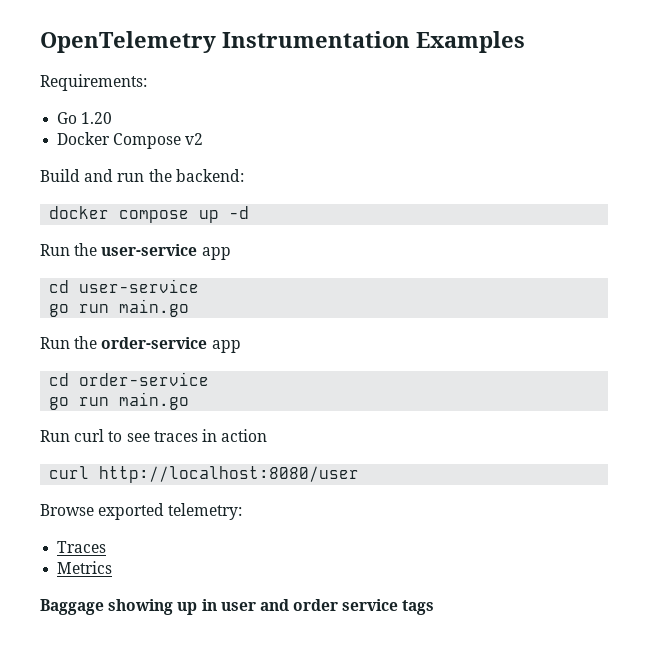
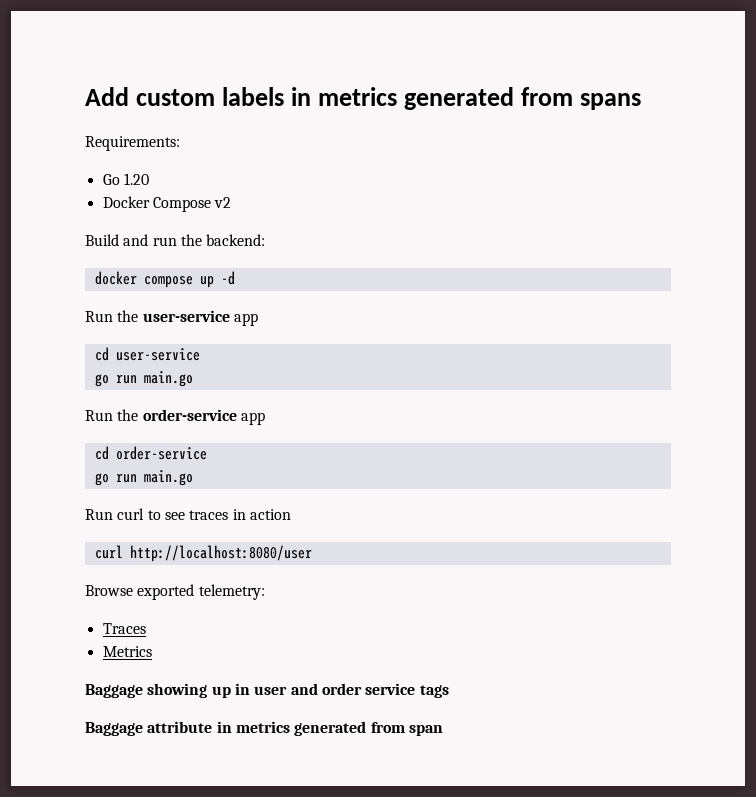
- OpenTelemetry Instrumentation Examples
+ Add custom labels in metrics generated from spans
+ Baggage attribute in metrics generated from span

